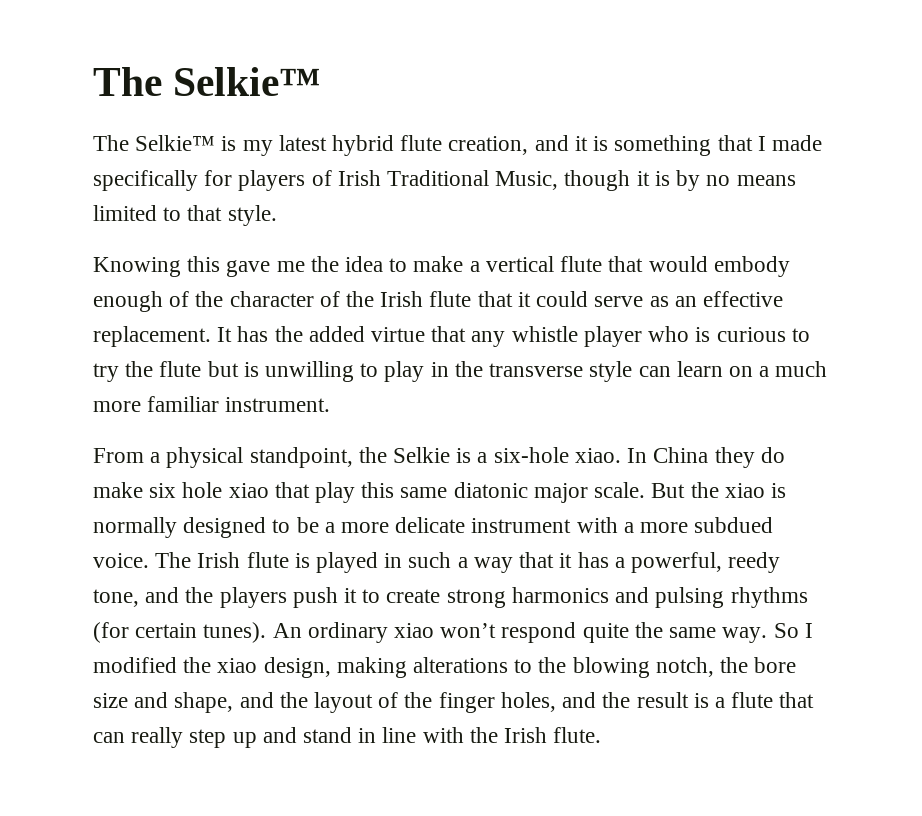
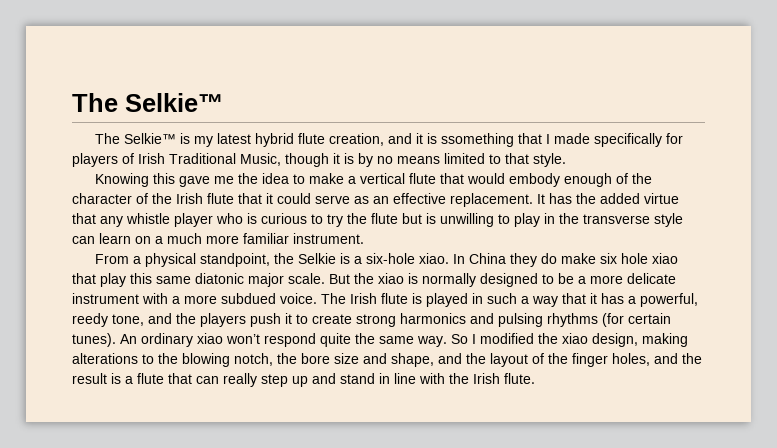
- The Selkie™ is my latest hybrid flute creation, and it is something that I made specifically for players of Irish Traditional Music, though it is by no means limited to that style.
+ The Selkie™ is my latest hybrid flute creation, and it is ssomething that I made specifically for players of Irish Traditional Music, though it is by no means limited to that style.

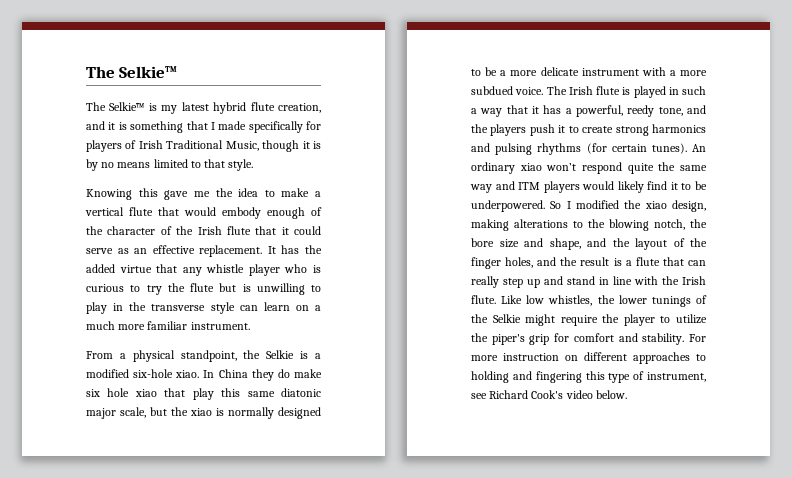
- The Selkie™ is my latest hybrid flute creation, and it is ssomething that I made specifically for players of Irish Traditional Music, though it is by no means limited to that style.
+ The Selkie™ is my latest hybrid flute creation, and it is something that I made specifically for players of Irish Traditional Music, though it is by no means limited to that style.
- From a physical standpoint, the Selkie is a six-hole xiao.
+ From a physical standpoint, the Selkie is a modified six-hole xiao.
- In China they do make six hole xiao that play this same diatonic major scale. But the xiao is normally designed to be a more delicate instrument with a more subdued voice.
+ In China they do make six hole xiao that play this same diatonic major scale, but the xiao is normally designed to be a more delicate instrument with a more subdued voice.
- An ordinary xiao won’t respond quite the same way.
+ An ordinary xiao won’t respond quite the same way and ITM players would likely find it to be underpowered.
+ Like low whistles, the lower tunings of the Selkie might require the player to utilize the piper's grip for comfort and stability. For more instruction on different approaches to holding and fingering this type of instrument, see Richard Cook's video below.

